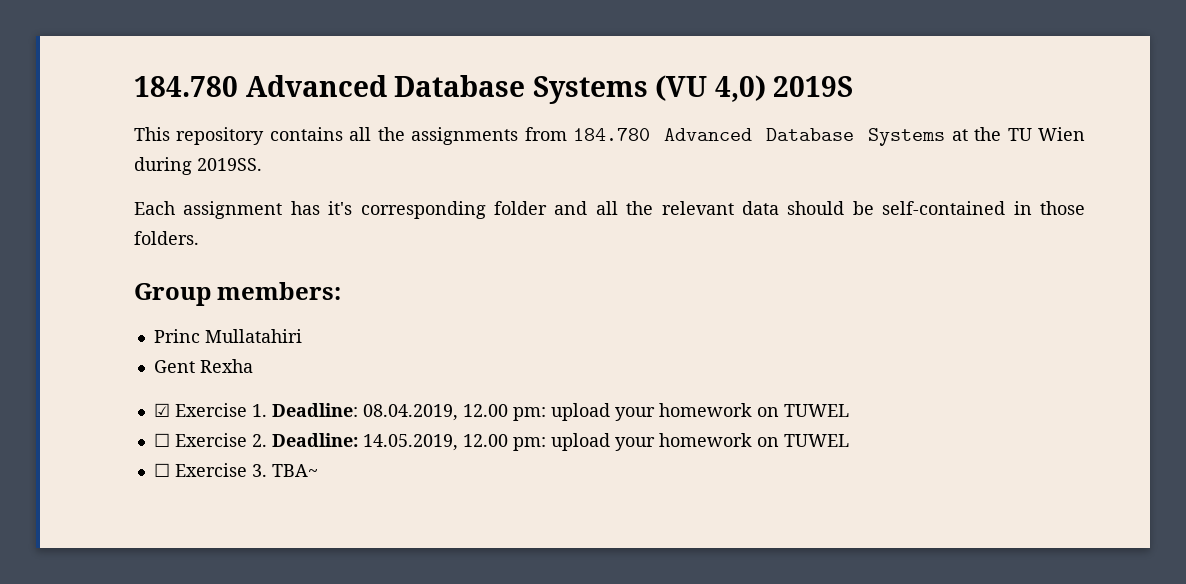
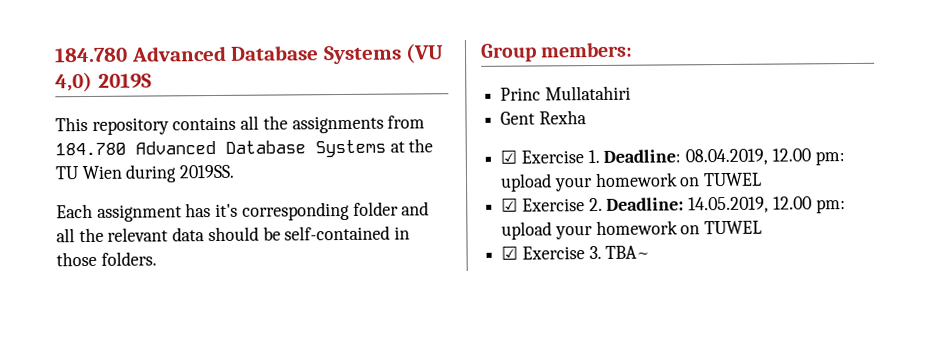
- ☐ Exercise 2. Deadline: 14.05.2019, 12.00 pm: upload your homework on TUWEL
+ ☑ Exercise 2. Deadline: 14.05.2019, 12.00 pm: upload your homework on TUWEL
- ☐ Exercise 3. TBA~
+ ☑ Exercise 3. TBA~

